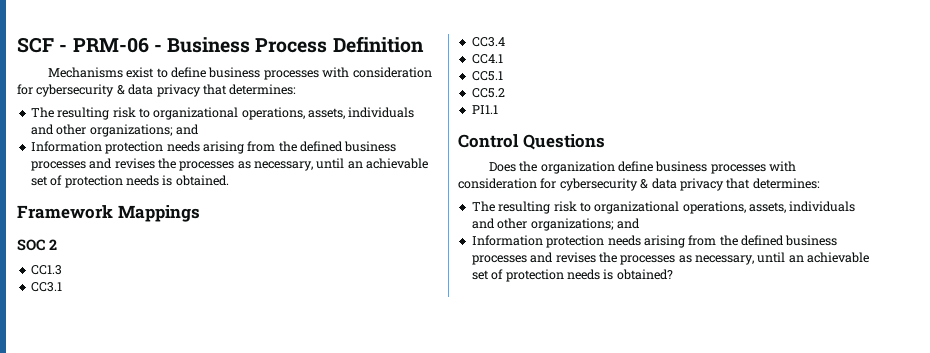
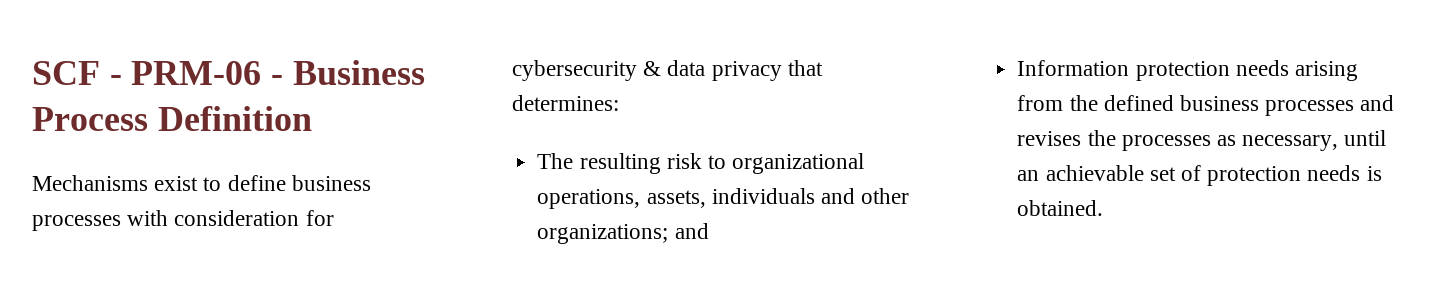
- Framework Mappings
- SOC 2
- CC1.3
- CC3.1
- CC3.4
- CC4.1
- CC5.1
- CC5.2
- PI1.1
- Control Questions
- Does the organization define business processes with consideration for cybersecurity & data privacy that determines:
- The resulting risk to organizational operations, assets, individuals and other organizations; and
- Information protection needs arising from the defined business processes and revises the processes as necessary, until an achievable set of protection needs is obtained?

